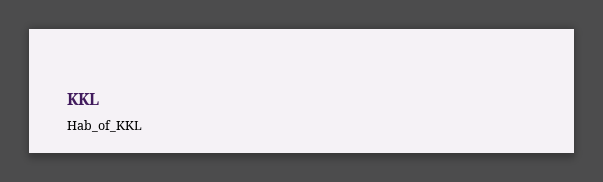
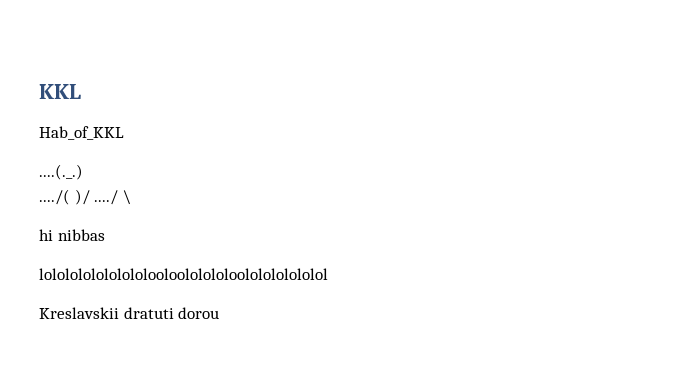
+ ....(._.)
+ ..../( )/ ..../ \
+ hi nibbas
+ lololololololololooloololololoololololololol
+ Kreslavskii dratuti dorou

